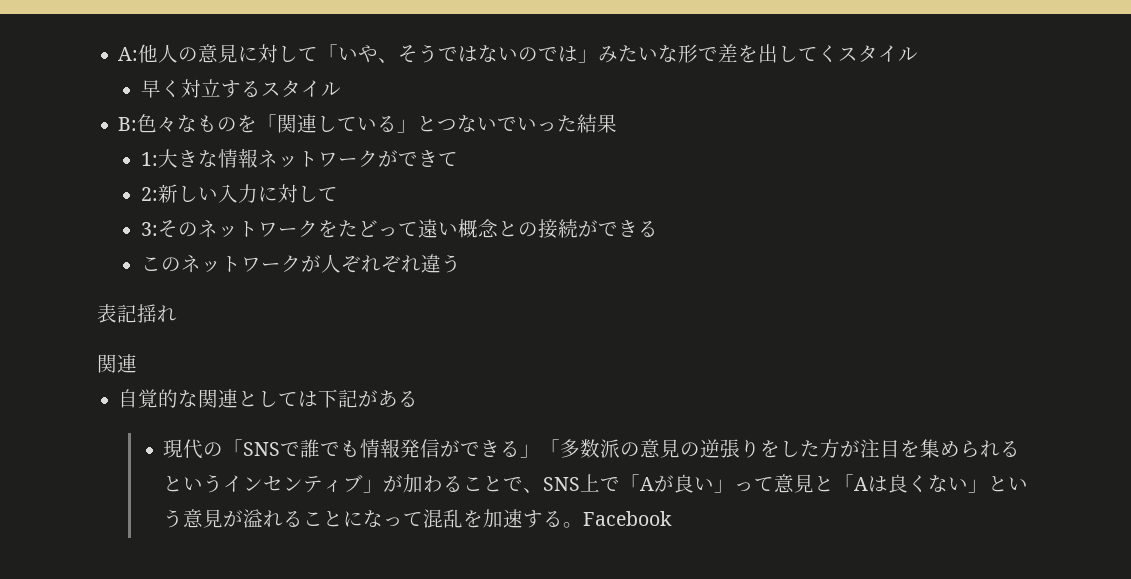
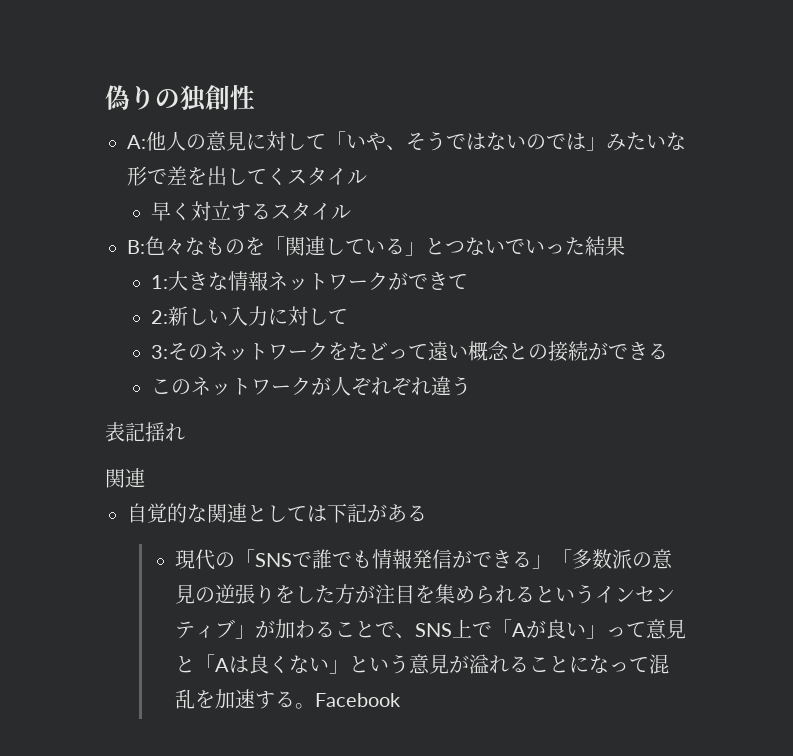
+ 偽りの独創性

